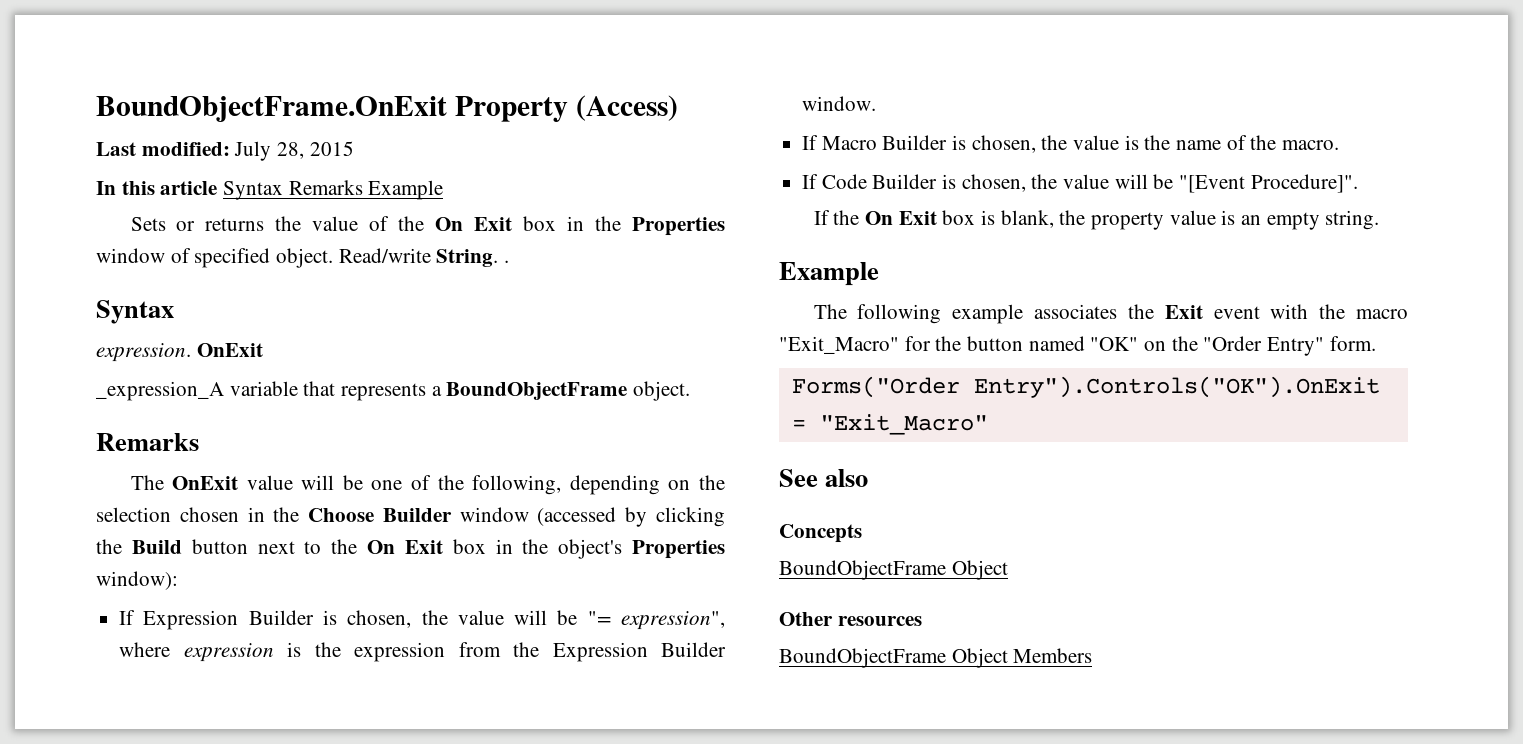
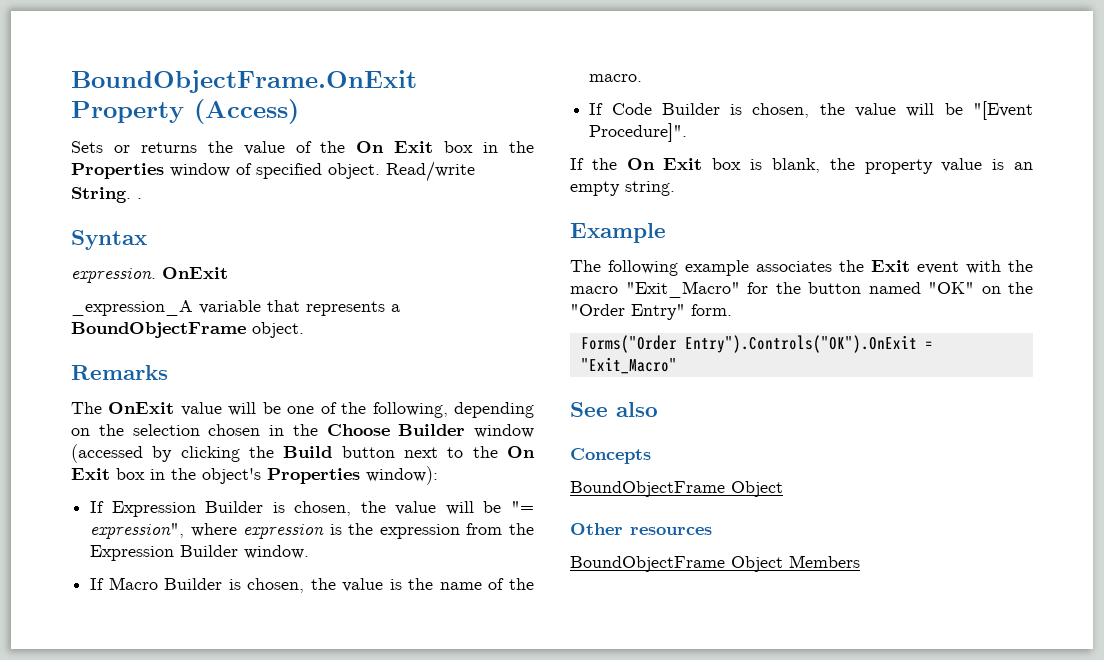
- Last modified: July 28, 2015
- In this article Syntax Remarks Example

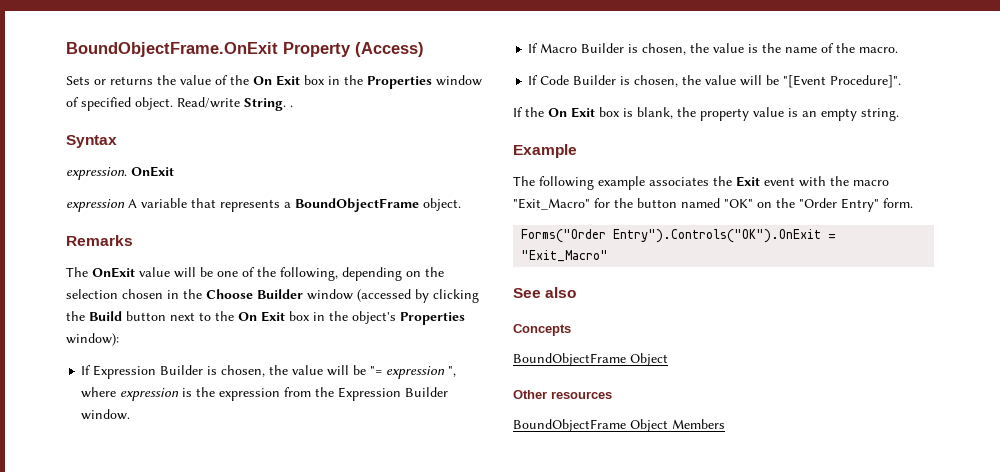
- _expression_A variable that represents a BoundObjectFrame object.
+ expression A variable that represents a BoundObjectFrame object.
- If Expression Builder is chosen, the value will be "= expression", where expression is the expression from the Expression Builder window.
+ If Expression Builder is chosen, the value will be "= expression ", where expression is the expression from the Expression Builder window.

